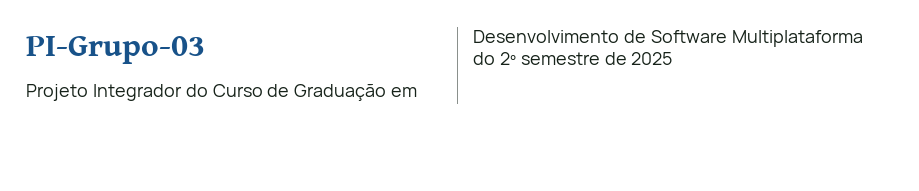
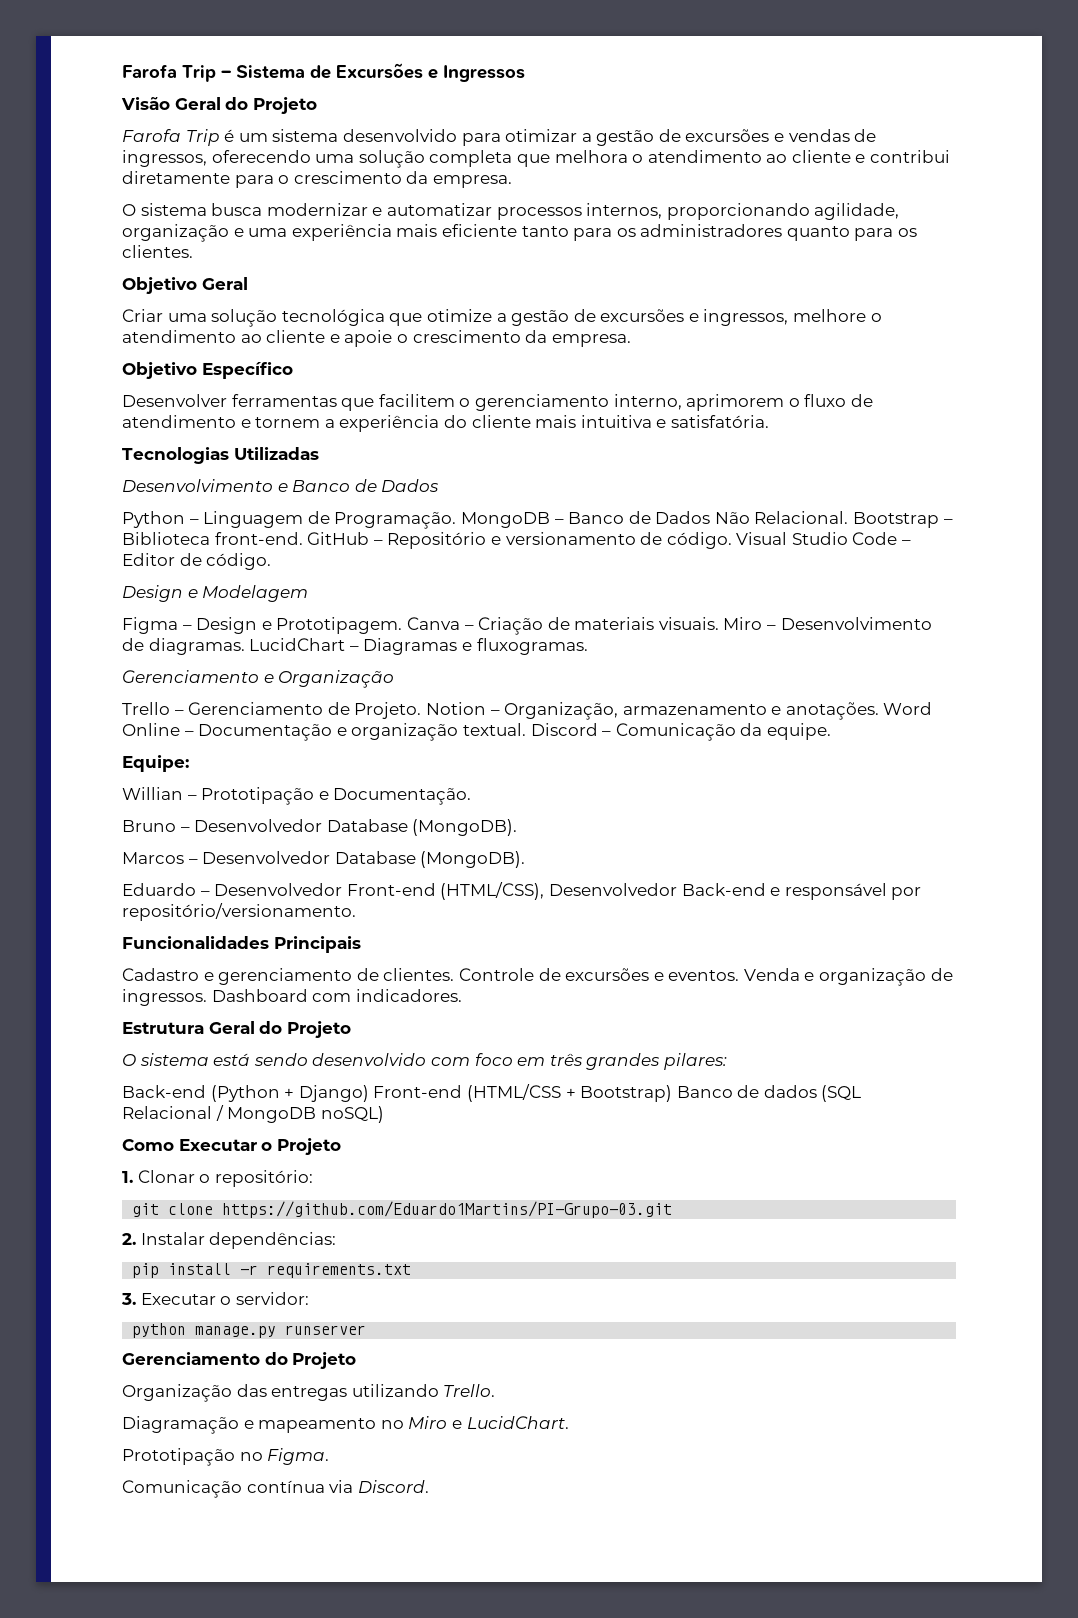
- PI-Grupo-03
- Projeto Integrador do Curso de Graduação em Desenvolvimento de Software Multiplataforma do 2º semestre de 2025
+ Farofa Trip – Sistema de Excursões e Ingressos
+ Visão Geral do Projeto
+ Farofa Trip é um sistema desenvolvido para otimizar a gestão de excursões e vendas de ingressos, oferecendo uma solução completa que melhora o atendimento ao cliente e contribui diretamente para o crescimento da empresa.
+ O sistema busca modernizar e automatizar processos internos, proporcionando agilidade, organização e uma experiência mais eficiente tanto para os administradores quanto para os clientes.
+ Objetivo Geral
+ Criar uma solução tecnológica que otimize a gestão de excursões e ingressos, melhore o atendimento ao cliente e apoie o crescimento da empresa.
+ Objetivo Específico
+ Desenvolver ferramentas que facilitem o gerenciamento interno, aprimorem o fluxo de atendimento e tornem a experiência do cliente mais intuitiva e satisfatória.
+ Tecnologias Utilizadas
+ Desenvolvimento e Banco de Dados
+ Python – Linguagem de Programação. MongoDB – Banco de Dados Não Relacional. Bootstrap – Biblioteca front-end. GitHub – Repositório e versionamento de código. Visual Studio Code – Editor de código.
+ Design e Modelagem
+ Figma – Design e Prototipagem. Canva – Criação de materiais visuais. Miro – Desenvolvimento de diagramas. LucidChart – Diagramas e fluxogramas.
+ Gerenciamento e Organização
+ Trello – Gerenciamento de Projeto. Notion – Organização, armazenamento e anotações. Word Online – Documentação e organização textual. Discord – Comunicação da equipe.
+ Equipe:
+ Willian – Prototipação e Documentação.
+ Bruno – Desenvolvedor Database (MongoDB).
+ Marcos – Desenvolvedor Database (MongoDB).
+ Eduardo – Desenvolvedor Front-end (HTML/CSS), Desenvolvedor Back-end e responsável por repositório/versionamento.
+ Funcionalidades Principais
+ Cadastro e gerenciamento de clientes. Controle de excursões e eventos. Venda e organização de ingressos. Dashboard com indicadores.
+ Estrutura Geral do Projeto
+ O sistema está sendo desenvolvido com foco em três grandes pilares:
+ Back-end (Python + Django) Front-end (HTML/CSS + Bootstrap) Banco de dados (SQL Relacional / MongoDB noSQL)
+ Como Executar o Projeto
+ 1. Clonar o repositório:
+ git clone https://github.com/Eduardo1Martins/PI-Grupo-03.git
+ 2. Instalar dependências:
+ pip install -r requirements.txt
+ 3. Executar o servidor:
+ python manage.py runserver
+ Gerenciamento do Projeto
+ Organização das entregas utilizando Trello.
+ Diagramação e mapeamento no Miro e LucidChart.
+ Prototipação no Figma.
+ Comunicação contínua via Discord.

